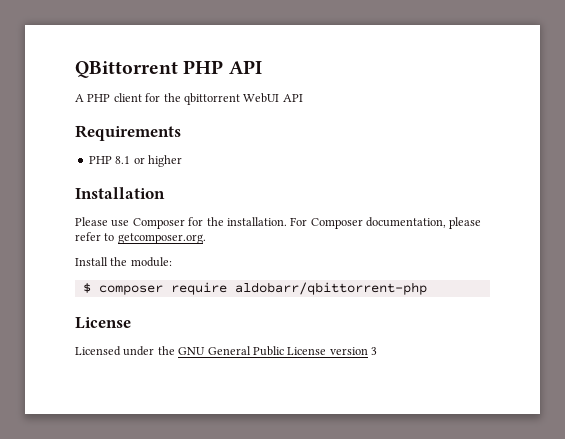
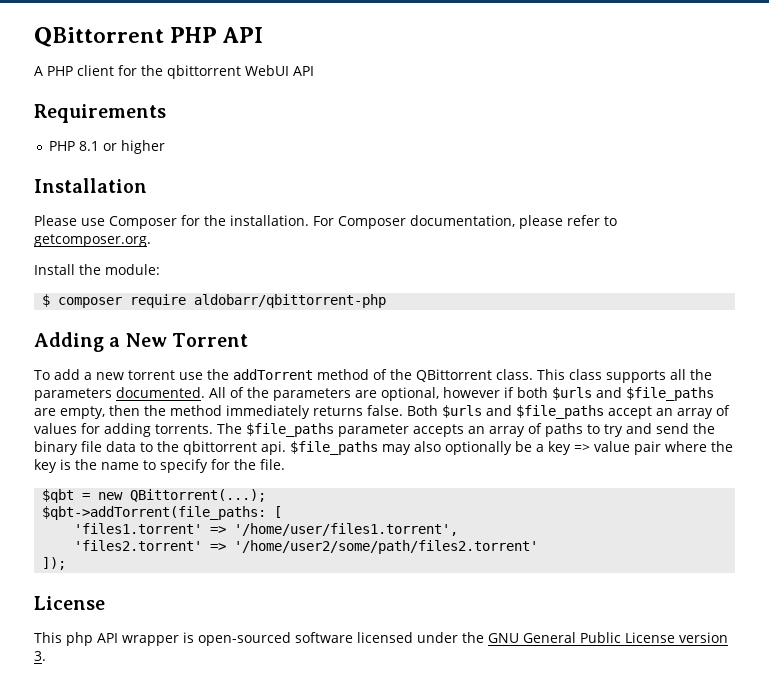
  $ composer require aldobarr/qbittorrent-php
+ Adding a New Torrent
+ To add a new torrent use the addTorrent method of the QBittorrent class. This class supports all the parameters documented. All of the parameters are optional, however if both $urls and $file_paths are empty, then the method immediately returns false. Both $urls and $file_paths accept an array of values for adding torrents. The $file_paths parameter accepts an array of paths to try and send the binary file data to the qbittorrent api. $file_paths may also optionally be a key => value pair where the key is the name to specify for the file.
+ $qbt = new QBittorrent(...);
+ $qbt->addTorrent(file_paths: [
+ 'files1.torrent' => '/home/user/files1.torrent',
+ 'files2.torrent' => '/home/user2/some/path/files2.torrent'
+ ]);
  License
- Licensed under the GNU General Public License version 3
+ This php API wrapper is open-sourced software licensed under the GNU General Public License version 3.

